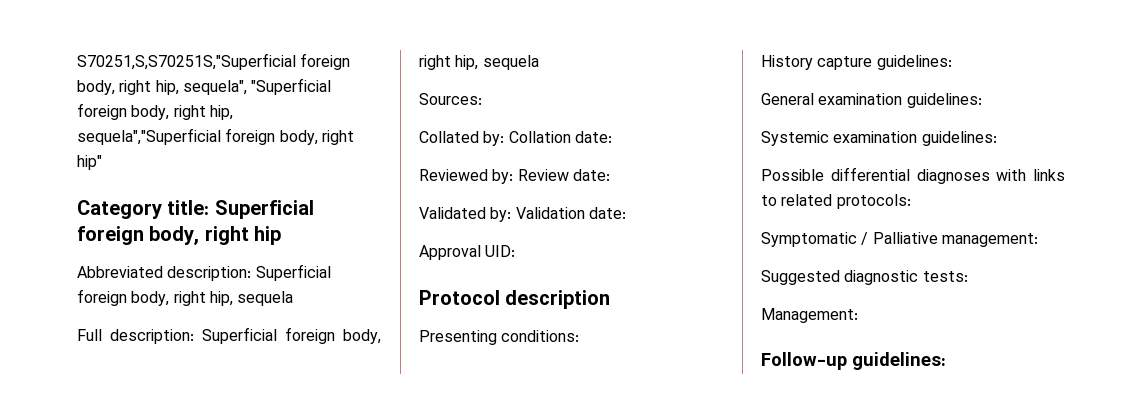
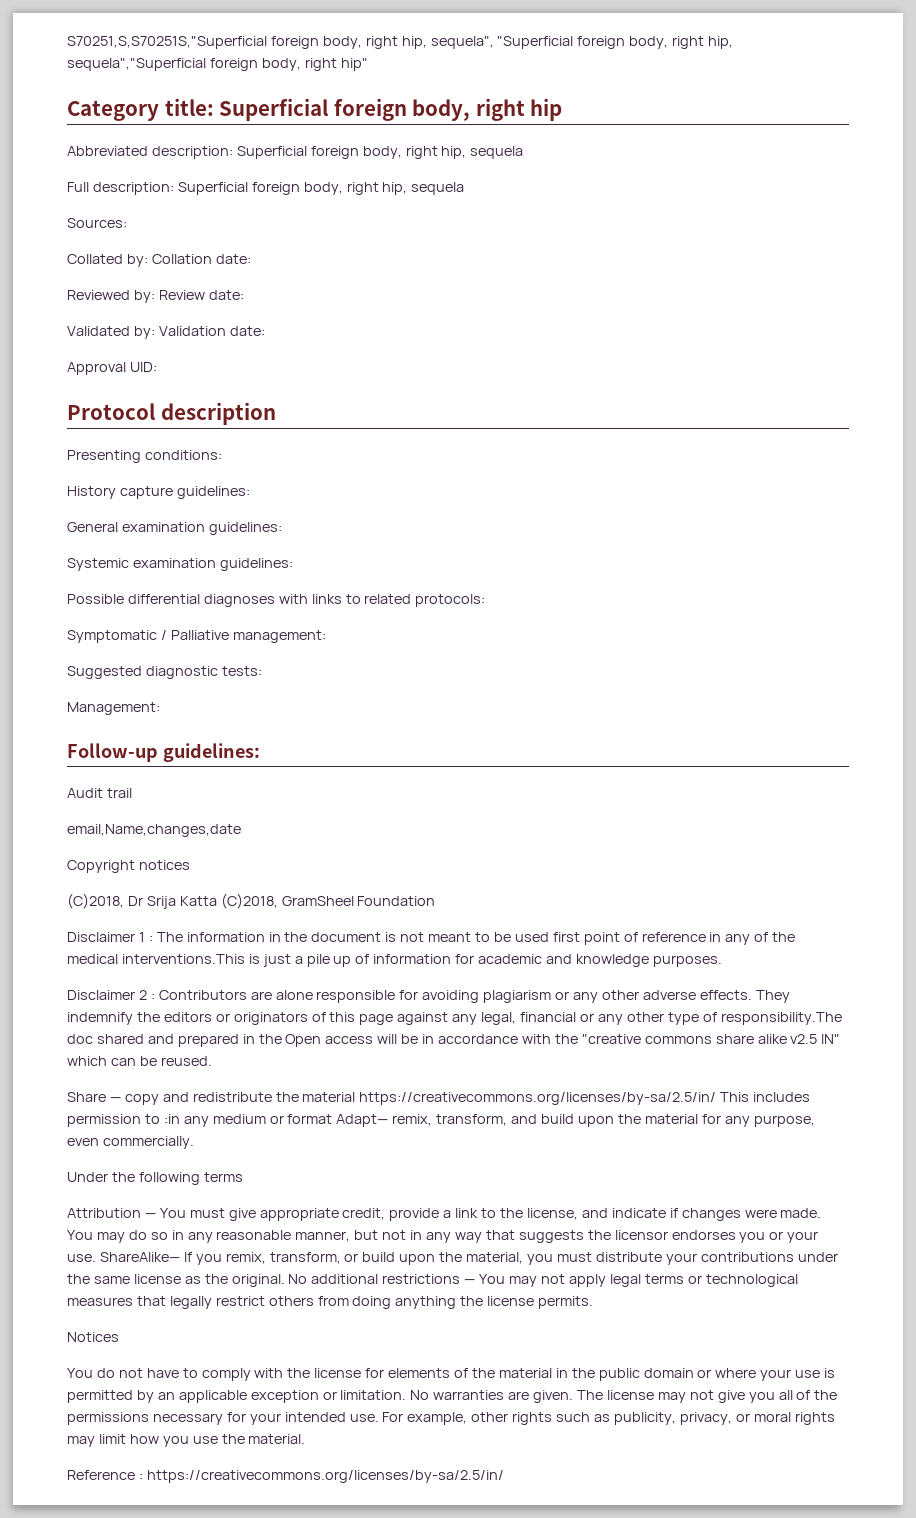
+ Audit trail
+ email,Name,changes,date
+ Copyright notices
+ (C)2018, Dr Srija Katta (C)2018, GramSheel Foundation
+ Disclaimer 1 : The information in the document is not meant to be used first point of reference in any of the medical interventions.This is just a pile up of information for academic and knowledge purposes.
+ Disclaimer 2 : Contributors are alone responsible for avoiding plagiarism or any other adverse effects. They indemnify the editors or originators of this page against any legal, financial or any other type of responsibility.The doc shared and prepared in the Open access will be in accordance with the "creative commons share alike v2.5 IN" which can be reused.
+ Share — copy and redistribute the material https://creativecommons.org/licenses/by-sa/2.5/in/ This includes permission to :in any medium or format Adapt— remix, transform, and build upon the material for any purpose, even commercially.
+ Under the following terms
+ Attribution — You must give appropriate credit, provide a link to the license, and indicate if changes were made. You may do so in any reasonable manner, but not in any way that suggests the licensor endorses you or your use. ShareAlike— If you remix, transform, or build upon the material, you must distribute your contributions under the same license as the original. No additional restrictions — You may not apply legal terms or technological measures that legally restrict others from doing anything the license permits.
+ Notices
+ You do not have to comply with the license for elements of the material in the public domain or where your use is permitted by an applicable exception or limitation. No warranties are given. The license may not give you all of the permissions necessary for your intended use. For example, other rights such as publicity, privacy, or moral rights may limit how you use the material.
+ Reference : https://creativecommons.org/licenses/by-sa/2.5/in/

